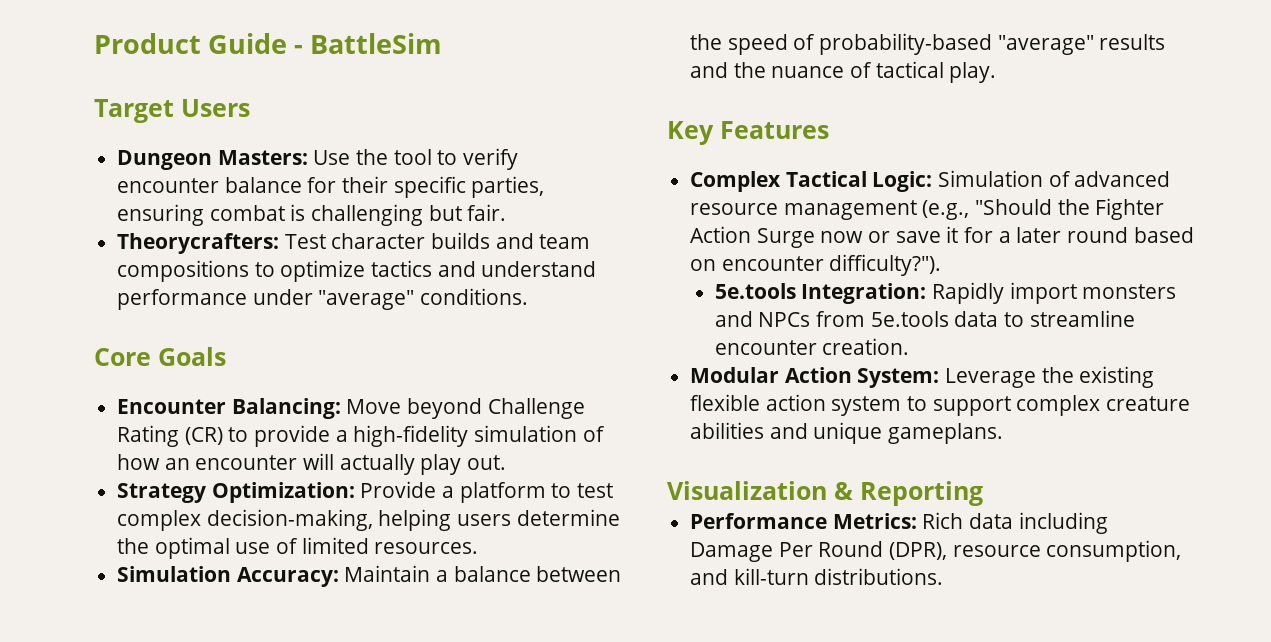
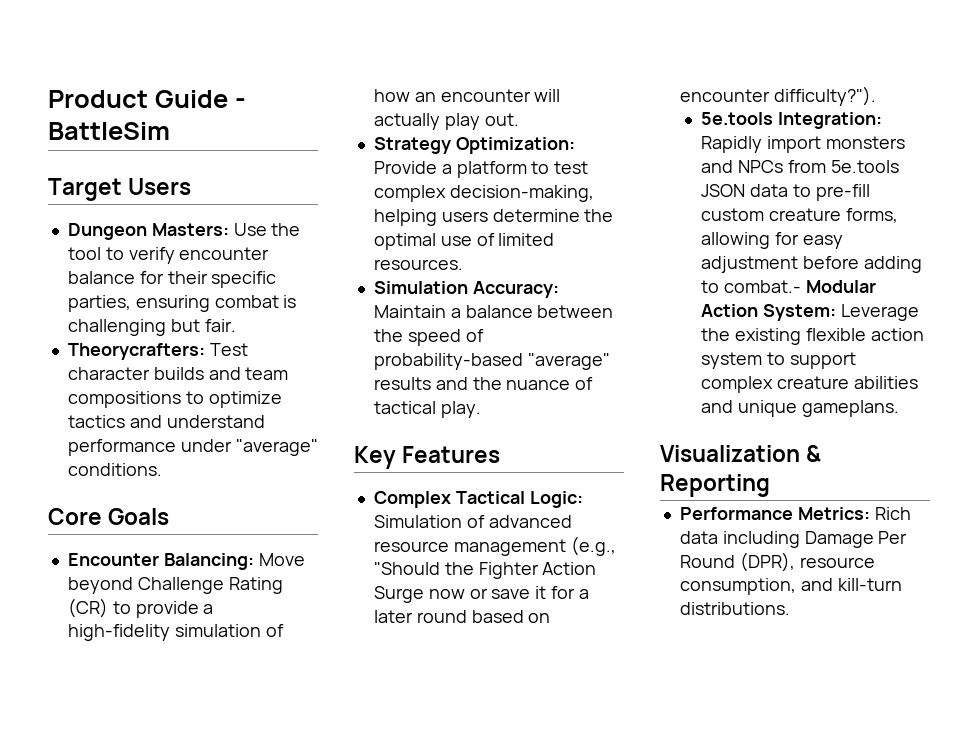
- 5e.tools Integration: Rapidly import monsters and NPCs from 5e.tools data to streamline encounter creation.
- Modular Action System: Leverage the existing flexible action system to support complex creature abilities and unique gameplans.
+ 5e.tools Integration: Rapidly import monsters and NPCs from 5e.tools JSON data to pre-fill custom creature forms, allowing for easy adjustment before adding to combat.- Modular Action System: Leverage the existing flexible action system to support complex creature abilities and unique gameplans.

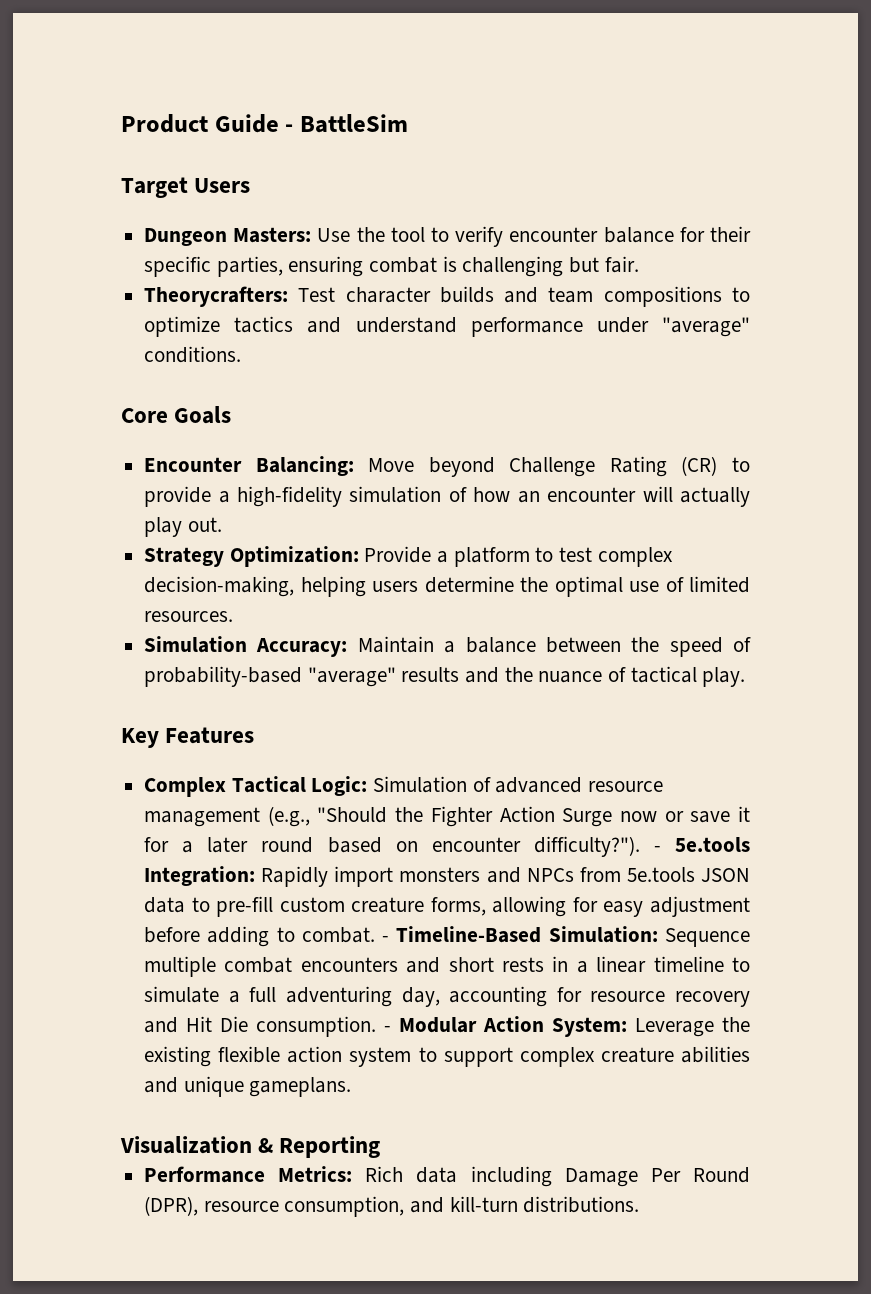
- Simulation of advanced resource management (e.g., "Should the Fighter Action Surge now or save it for a later round based on encounter difficulty?").
- 5e.tools Integration:
+ Simulation of advanced resource management (e.g., "Should the Fighter Action Surge now or save it for a later round based on encounter difficulty?"). - 5e.tools Integration:
- Rapidly import monsters and NPCs from 5e.tools JSON data to pre-fill custom creature forms, allowing for easy adjustment before adding to combat.- Modular Action System:
+ Rapidly import monsters and NPCs from 5e.tools JSON data to pre-fill custom creature forms, allowing for easy adjustment before adding to combat. - Timeline-Based Simulation: Sequence multiple combat encounters and short rests in a linear timeline to simulate a full adventuring day, accounting for resource recovery and Hit Die consumption. - Modular Action System:

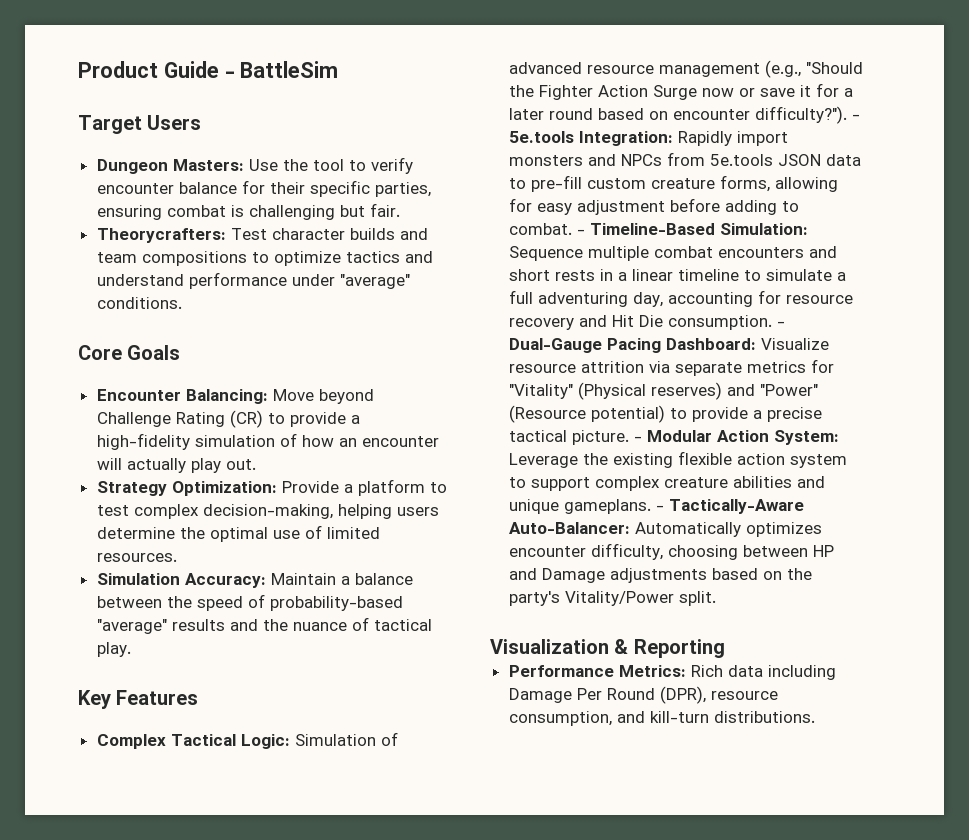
- - Modular Action System: Leverage the existing flexible action system to support complex creature abilities and unique gameplans.
+ - Dual-Gauge Pacing Dashboard: Visualize resource attrition via separate metrics for "Vitality" (Physical reserves) and "Power" (Resource potential) to provide a precise tactical picture. - Modular Action System: Leverage the existing flexible action system to support complex creature abilities and unique gameplans. - Tactically-Aware Auto-Balancer: Automatically optimizes encounter difficulty, choosing between HP and Damage adjustments based on the party's Vitality/Power split.

